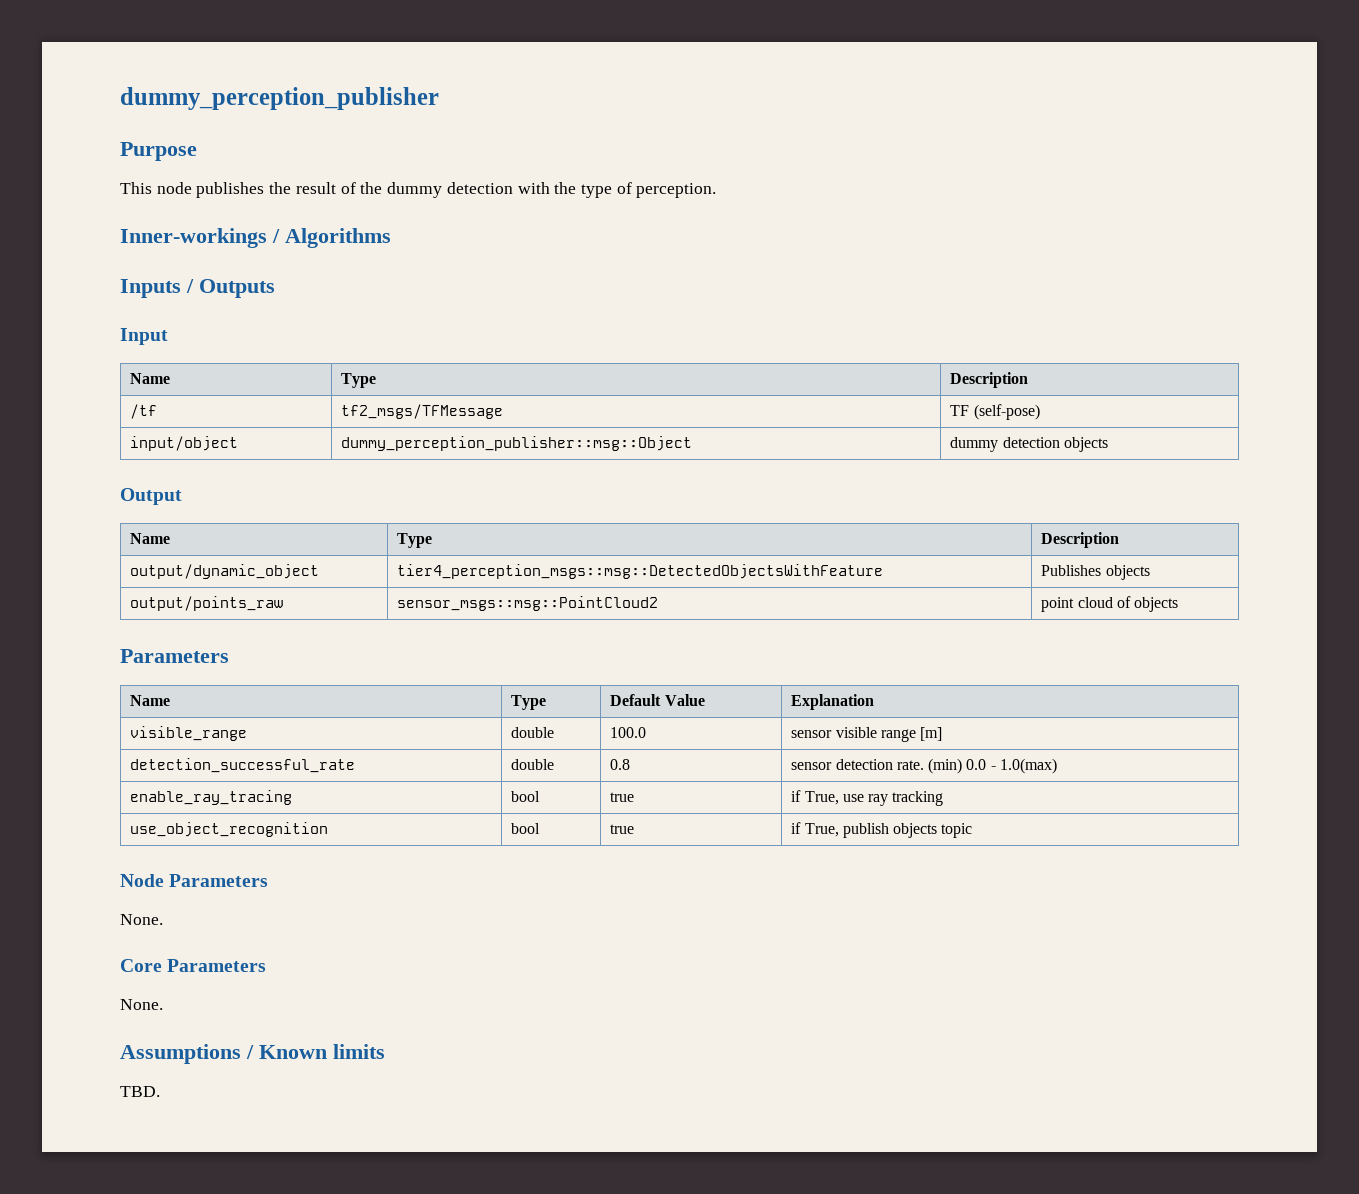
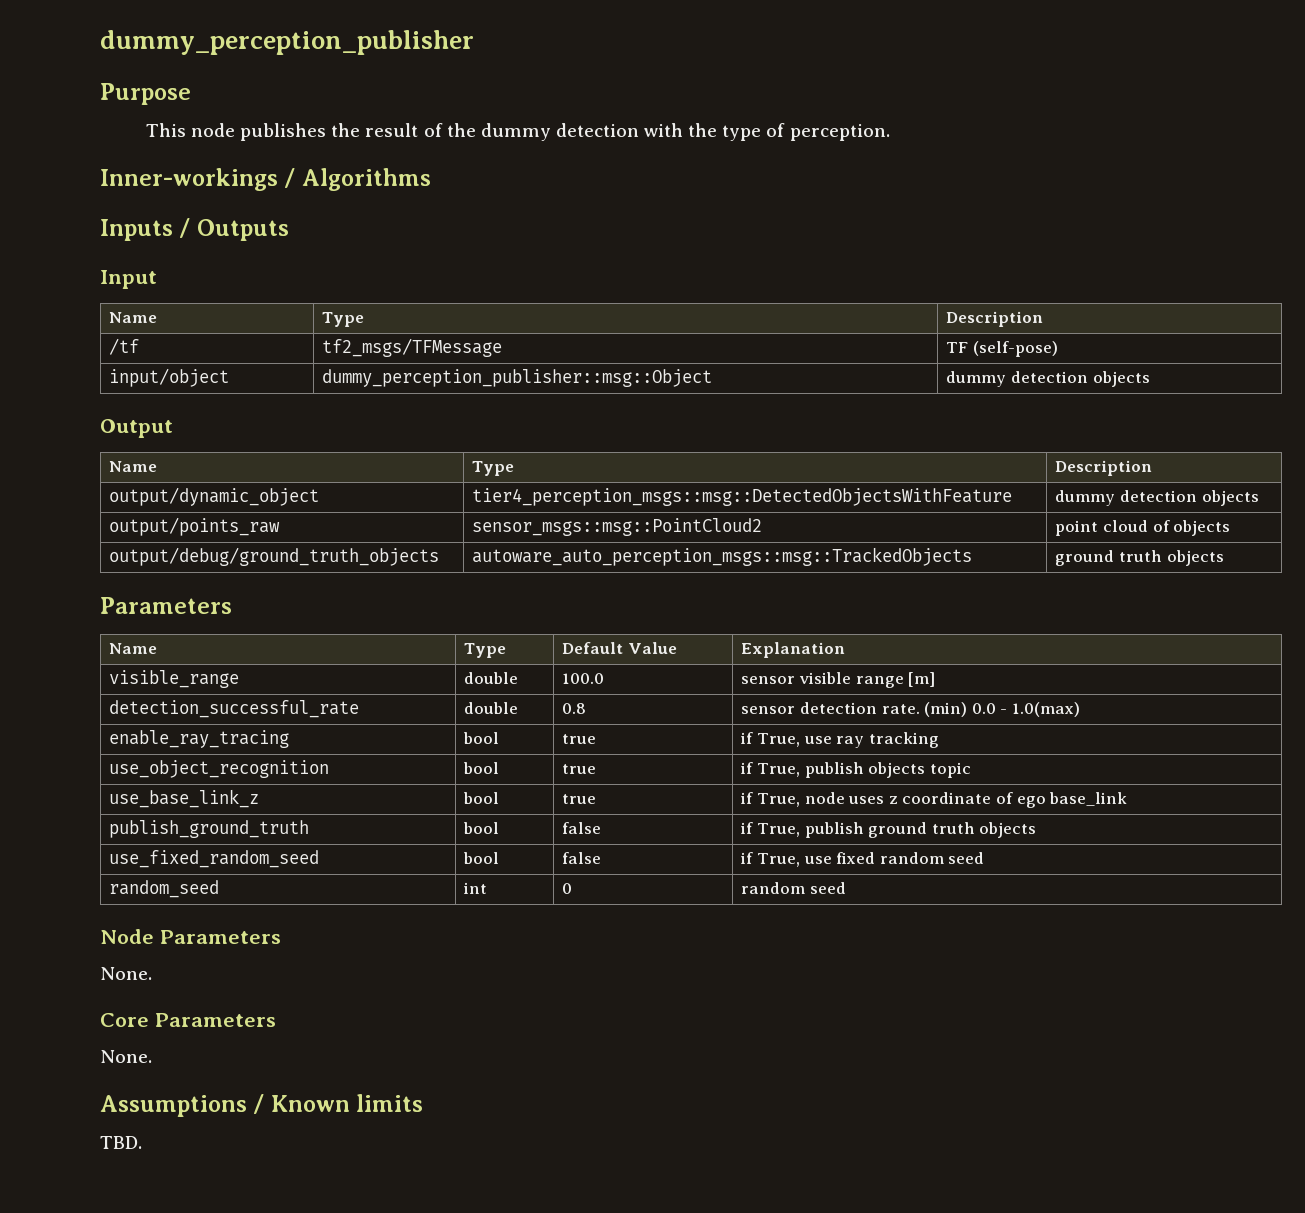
- output/dynamic_object | tier4_perception_msgs::msg::DetectedObjectsWithFeature | Publishes objects
+ output/dynamic_object | tier4_perception_msgs::msg::DetectedObjectsWithFeature | dummy detection objects
+ output/debug/ground_truth_objects | autoware_auto_perception_msgs::msg::TrackedObjects | ground truth objects
+ use_base_link_z | bool | true | if True, node uses z coordinate of ego base_link
+ publish_ground_truth | bool | false | if True, publish ground truth objects
+ use_fixed_random_seed | bool | false | if True, use fixed random seed
+ random_seed | int | 0 | random seed

